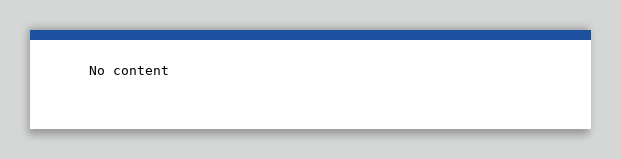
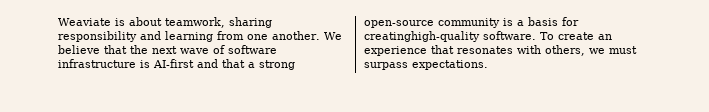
- No content
+ Weaviate is about teamwork, sharing responsibility and learning from one another. We believe that the next wave of software infrastructure is AI-first and that a strong open-source community is a basis for creatinghigh-quality software. To create an experience that resonates with others, we must surpass expectations.

